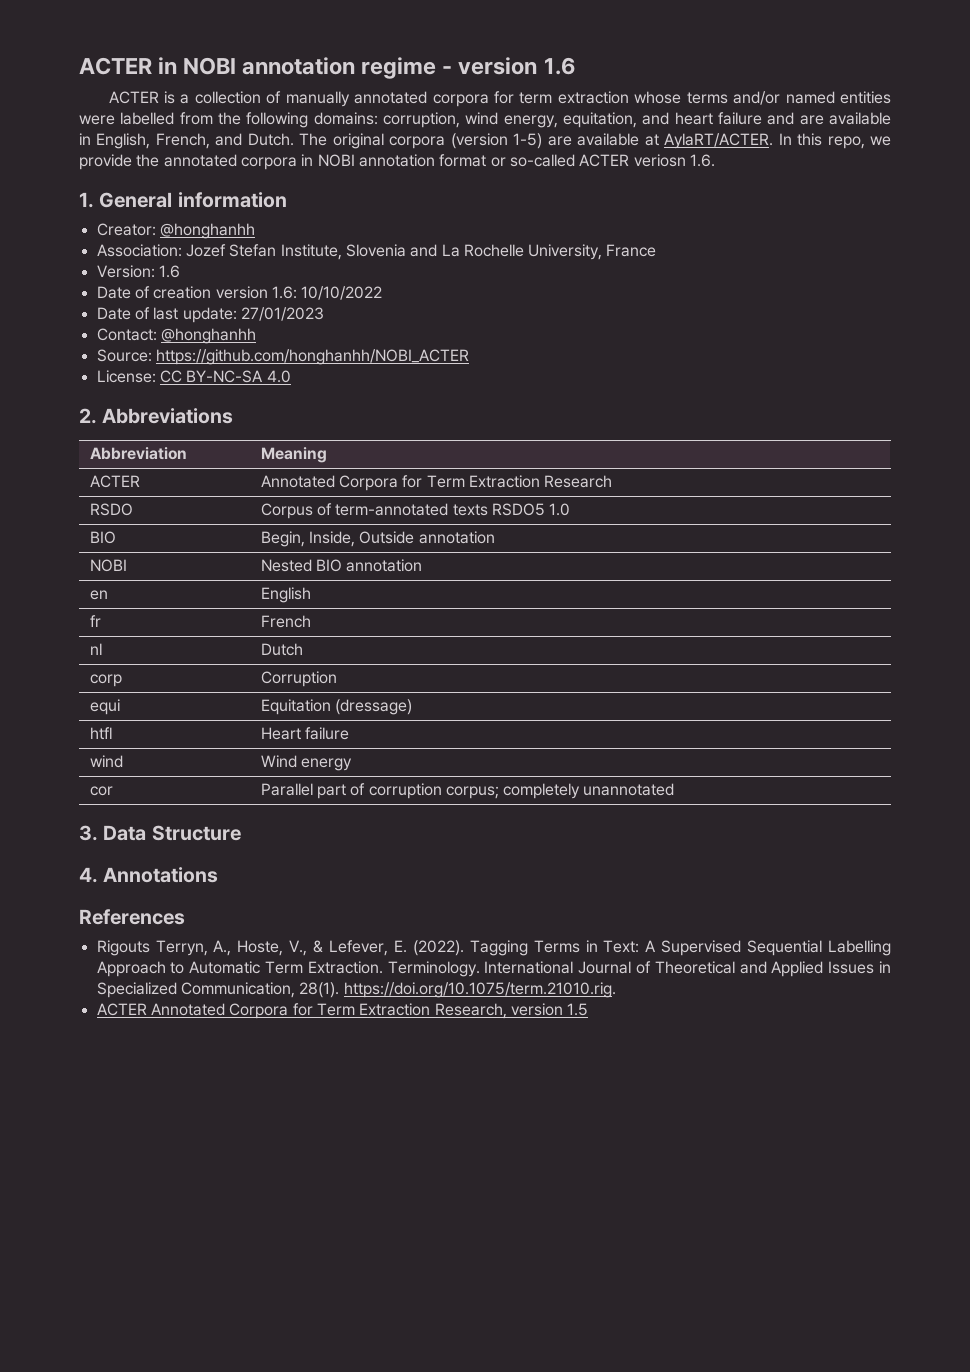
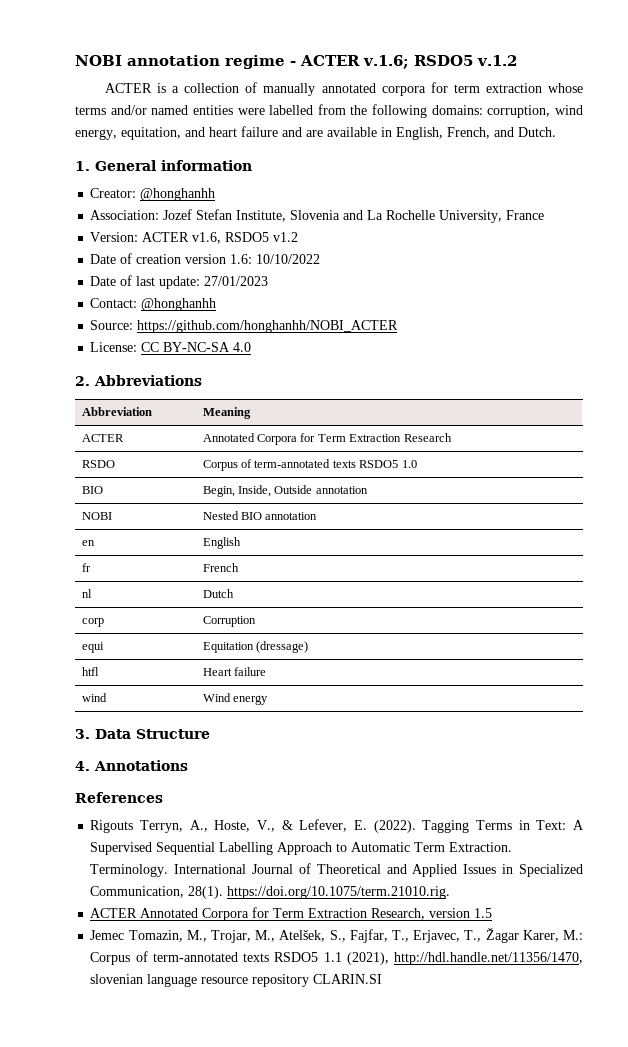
- ACTER in NOBI annotation regime - version 1.6
+ NOBI annotation regime - ACTER v.1.6; RSDO5 v.1.2
- The original corpora (version 1-5) are available at AylaRT/ACTER. In this repo, we provide the annotated corpora in NOBI annotation format or so-called ACTER veriosn 1.6.
- Version: 1.6
+ Version: ACTER v1.6, RSDO5 v1.2
- cor | Parallel part of corruption corpus; completely unannotated
+ Jemec Tomazin, M., Trojar, M., Atelšek, S., Fajfar, T., Erjavec, T., Žagar Karer, M.: Corpus of term-annotated texts RSDO5 1.1 (2021), http://hdl.handle.net/11356/1470, slovenian language resource repository CLARIN.SI

